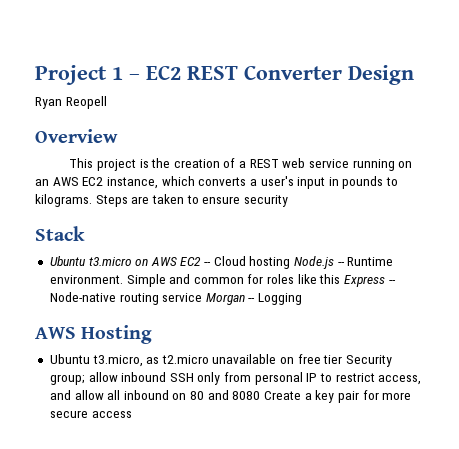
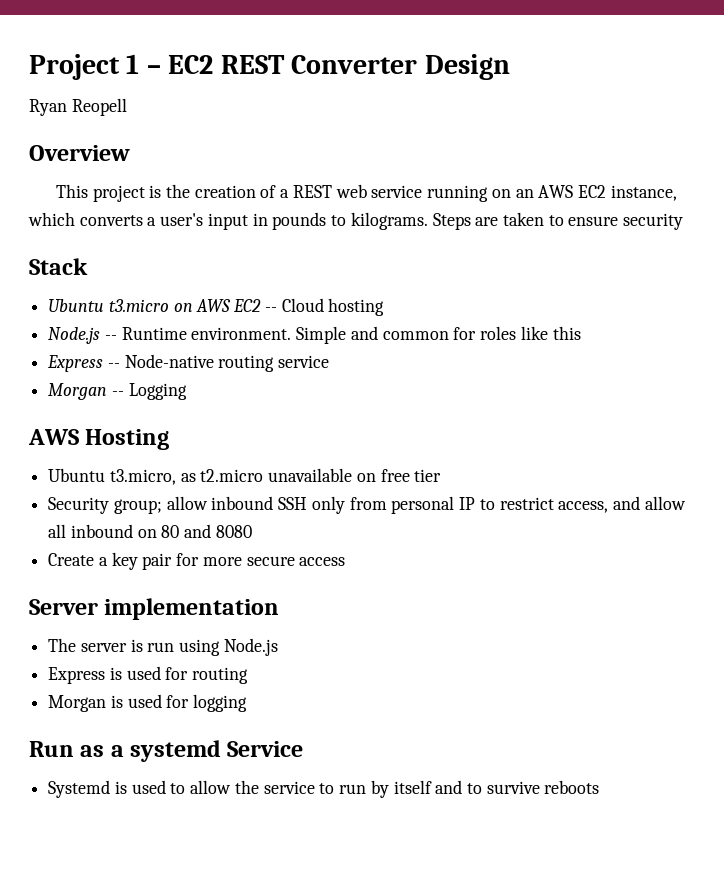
- Ubuntu t3.micro on AWS EC2 -- Cloud hosting Node.js -- Runtime environment.
+ Ubuntu t3.micro on AWS EC2 -- Cloud hosting
+ Node.js -- Runtime environment.
- Simple and common for roles like this Express -- Node-native routing service Morgan -- Logging
+ Simple and common for roles like this
+ Express -- Node-native routing service
+ Morgan -- Logging
- Ubuntu t3.micro, as t2.micro unavailable on free tier Security group; allow inbound SSH only from personal IP to restrict access, and allow all inbound on 80 and 8080 Create a key pair for more secure access
+ Ubuntu t3.micro, as t2.micro unavailable on free tier
+ Security group; allow inbound SSH only from personal IP to restrict access, and allow all inbound on 80 and 8080
+ Create a key pair for more secure access
+ Server implementation
+ The server is run using Node.js
+ Express is used for routing
+ Morgan is used for logging
+ Run as a systemd Service
+ Systemd is used to allow the service to run by itself and to survive reboots

